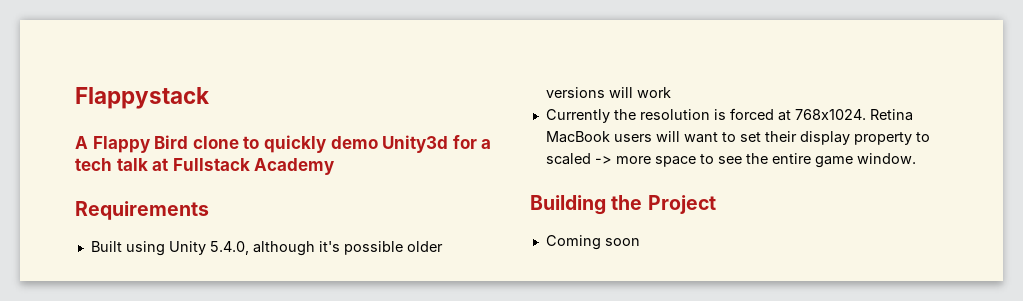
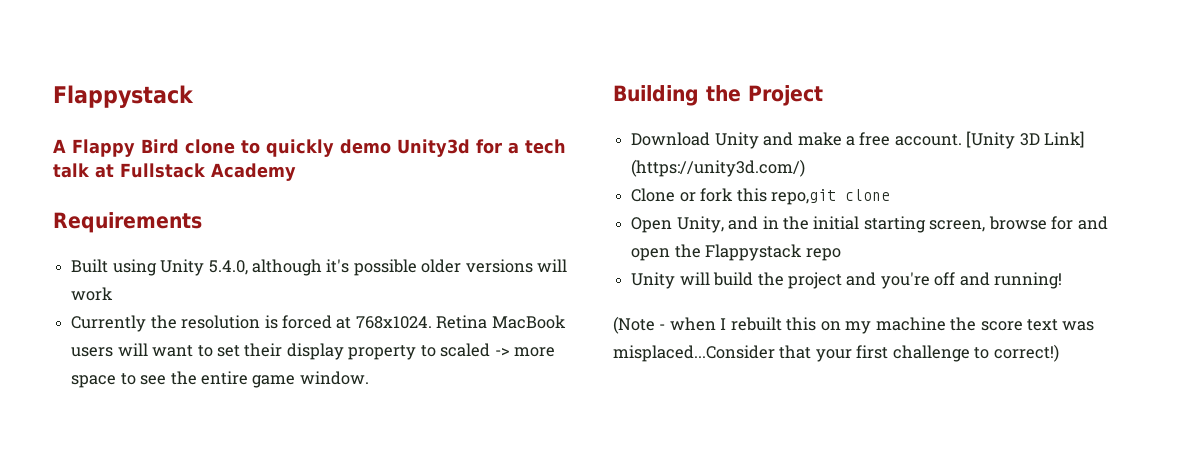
- Coming soon
+ Download Unity and make a free account. [Unity 3D Link] (https://unity3d.com/)
+ Clone or fork this repo,git clone
+ Open Unity, and in the initial starting screen, browse for and open the Flappystack repo
+ Unity will build the project and you're off and running!
+ (Note - when I rebuilt this on my machine the score text was misplaced...Consider that your first challenge to correct!)

